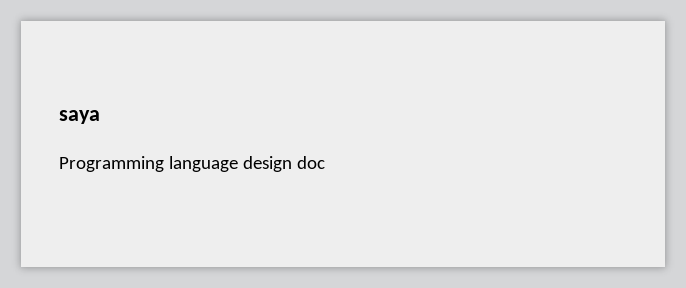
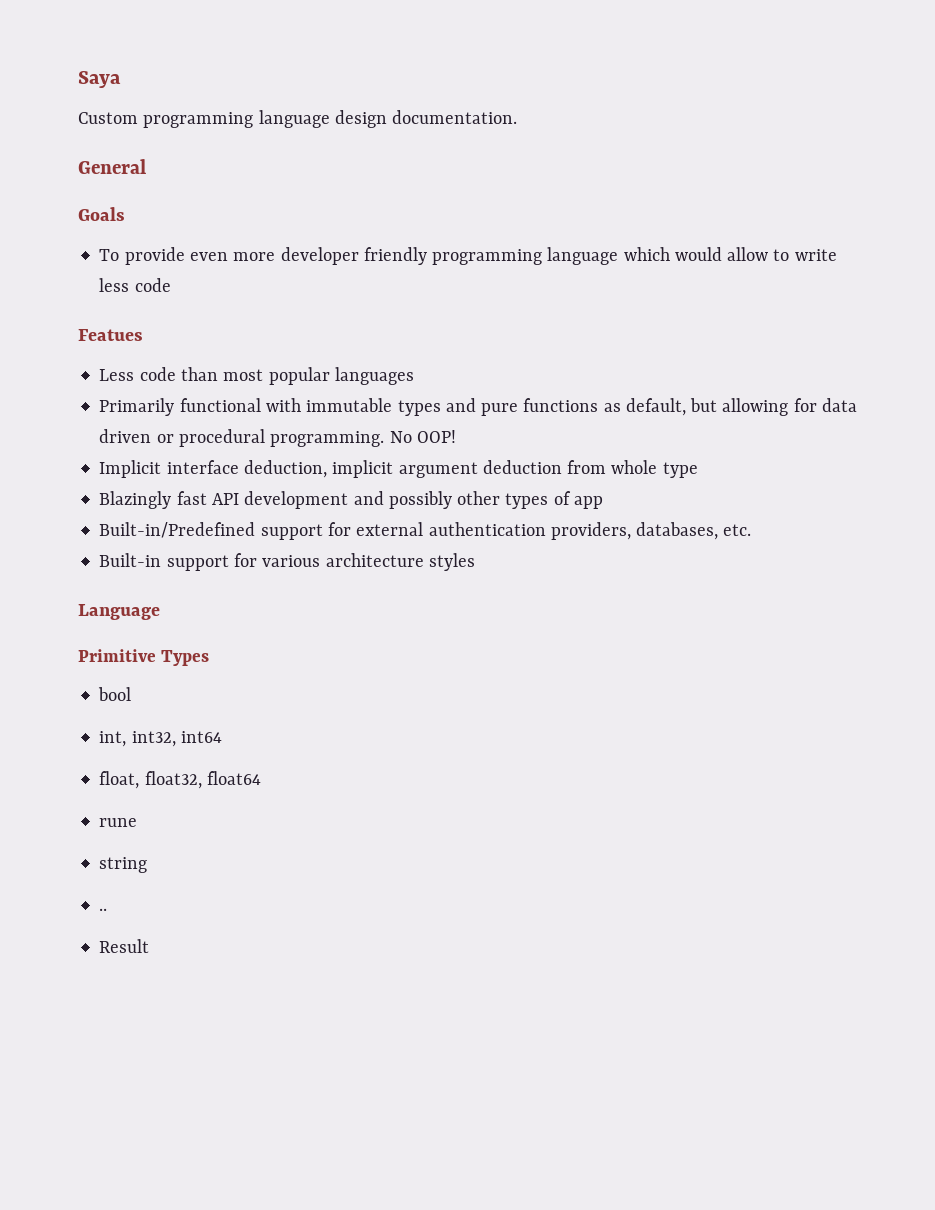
- saya
- Programming language design doc
+ Saya
+ Custom programming language design documentation.
+ General
+ Goals
+ To provide even more developer friendly programming language which would allow to write less code
+ Featues
+ Less code than most popular languages
+ Primarily functional with immutable types and pure functions as default, but allowing for data driven or procedural programming. No OOP!
+ Implicit interface deduction, implicit argument deduction from whole type
+ Blazingly fast API development and possibly other types of app
+ Built-in/Predefined support for external authentication providers, databases, etc.
+ Built-in support for various architecture styles
+ Language
+ Primitive Types
+ bool
+ int, int32, int64
+ float, float32, float64
+ rune
+ string
+ ..
+ Result

